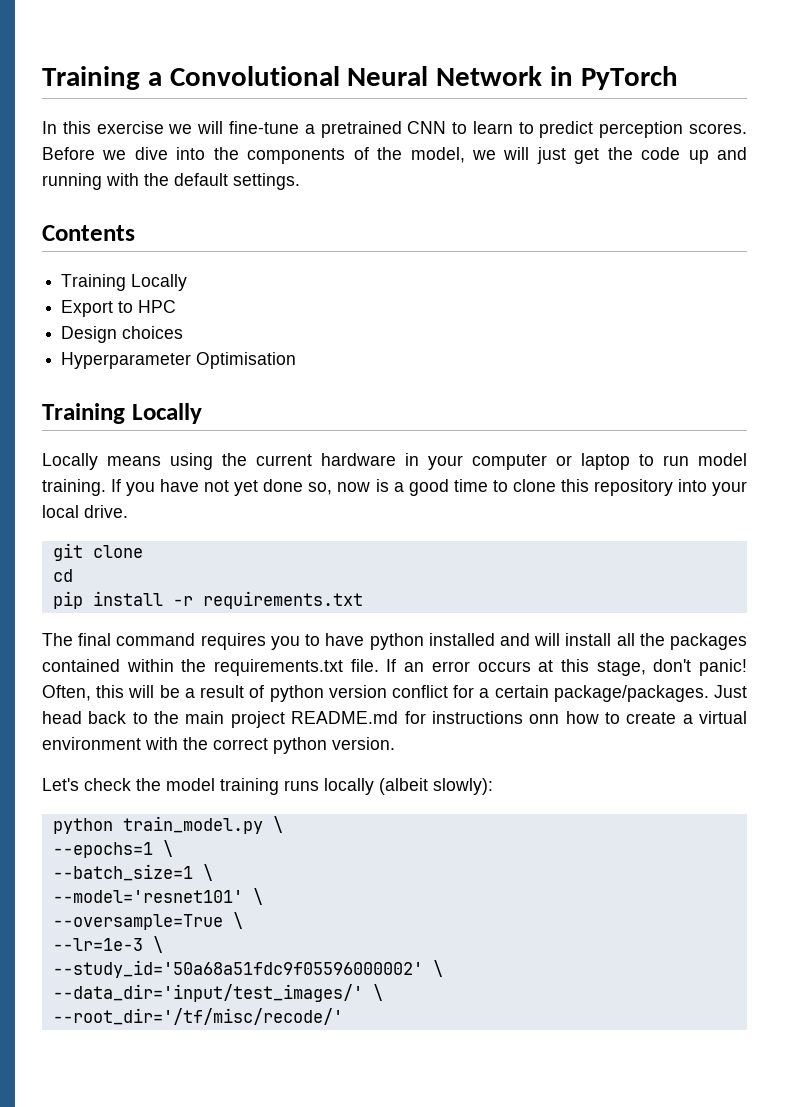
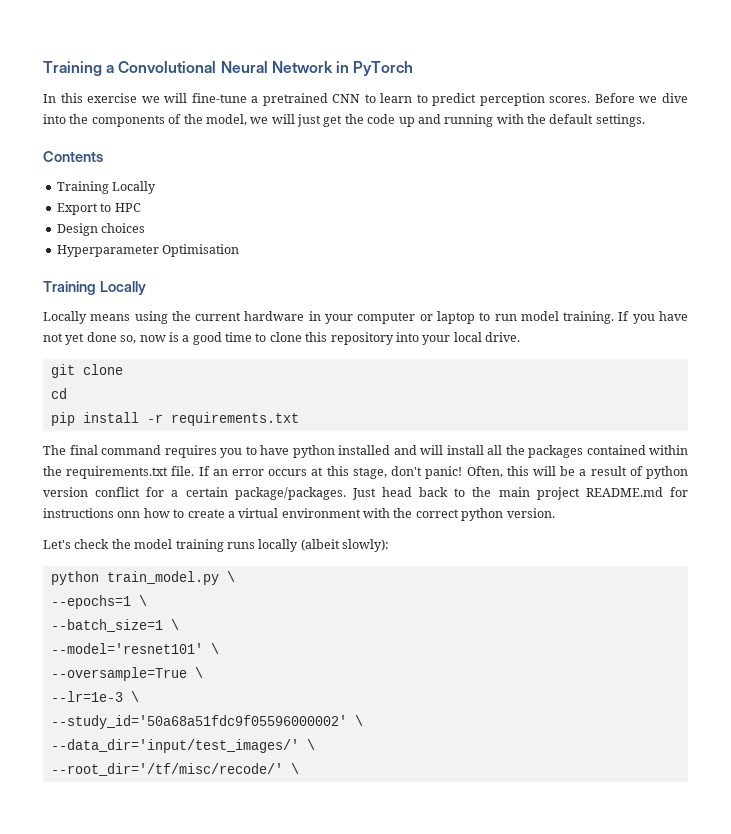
- --root_dir='/tf/misc/recode/'
+ --root_dir='/tf/misc/recode/' \

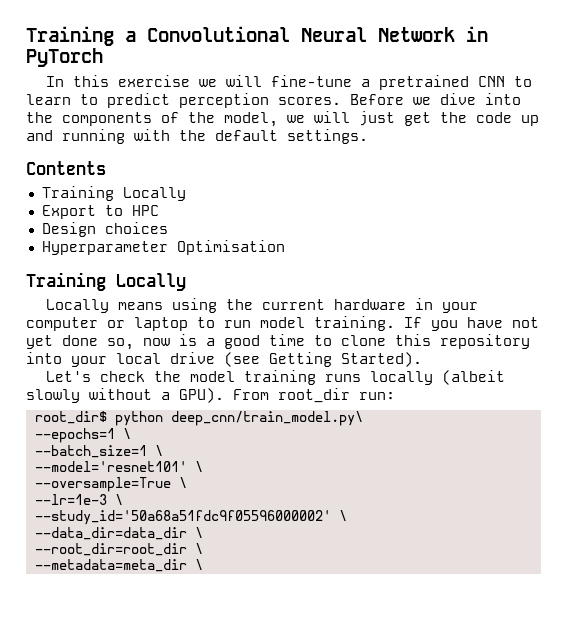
- If you have not yet done so, now is a good time to clone this repository into your local drive.
- git clone
- cd
- pip install -r requirements.txt
- The final command requires you to have python installed and will install all the packages contained within the requirements.txt file. If an error occurs at this stage, don't panic! Often, this will be a result of python version conflict for a certain package/packages. Just head back to the main project README.md for instructions onn how to create a virtual environment with the correct python version.
+ If you have not yet done so, now is a good time to clone this repository into your local drive (see Getting Started).
- Let's check the model training runs locally (albeit slowly):
- python train_model.py \
+ Let's check the model training runs locally (albeit slowly without a GPU). From root_dir run:
+ root_dir$ python deep_cnn/train_model.py\
- --data_dir='input/test_images/' \
- --root_dir='/tf/misc/recode/' \
+ --data_dir=data_dir \
+ --root_dir=root_dir \
+ --metadata=meta_dir \

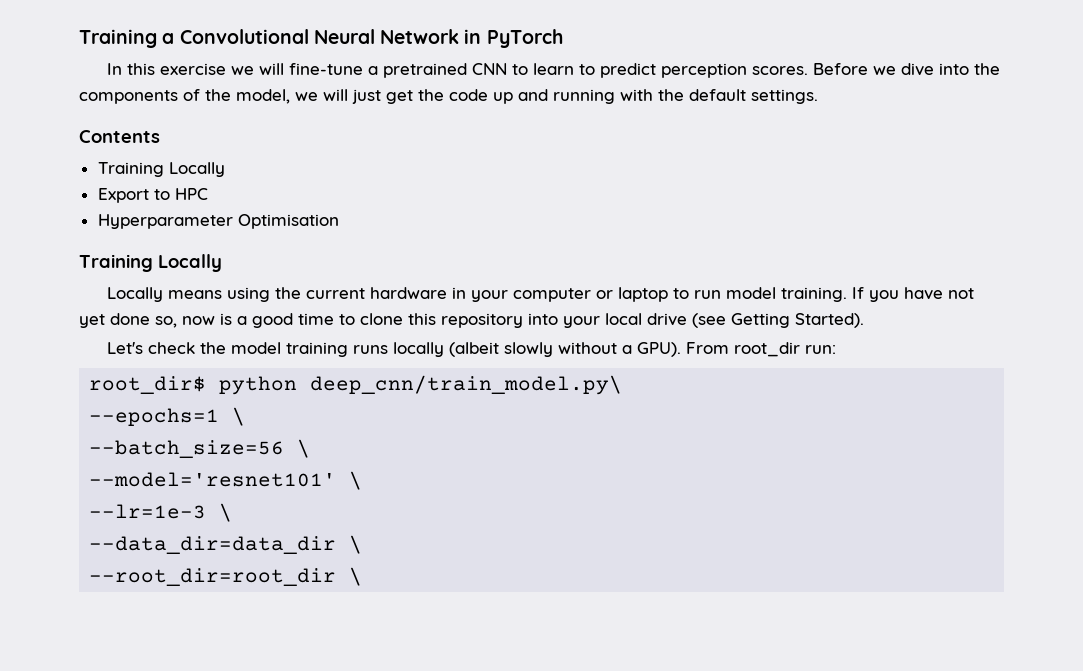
- Design choices
- --batch_size=1 \
+ --batch_size=56 \
- --oversample=True \
- --study_id='50a68a51fdc9f05596000002' \
- --metadata=meta_dir \

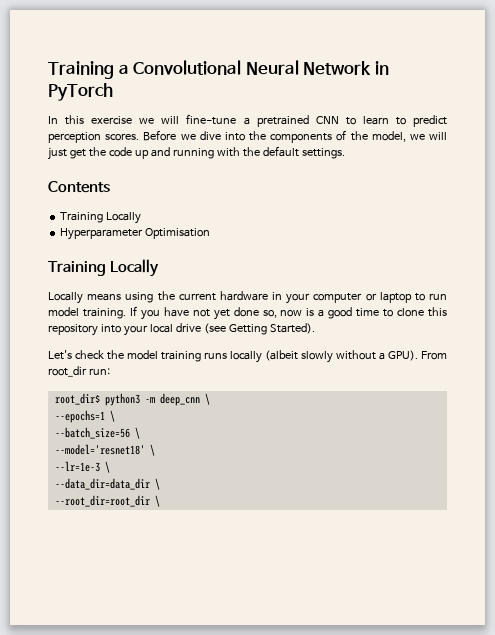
- Export to HPC
- root_dir$ python deep_cnn/train_model.py\
+ root_dir$ python3 -m deep_cnn \
- --model='resnet101' \
+ --model='resnet18' \

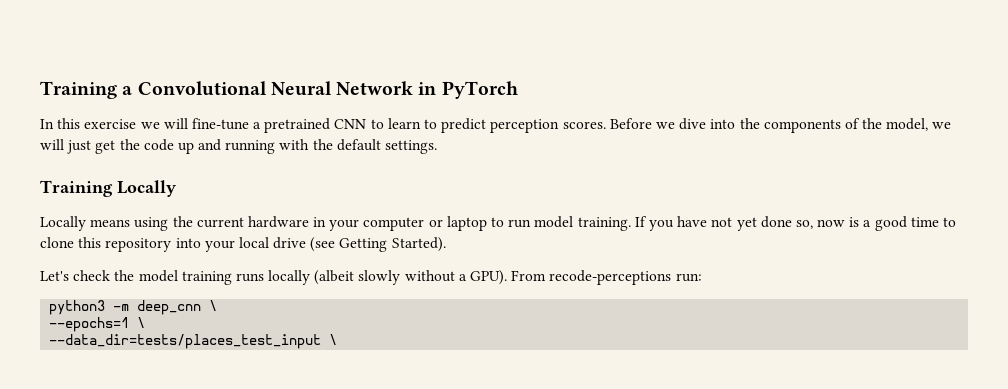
- Contents
- Training Locally
- Hyperparameter Optimisation
- From root_dir run:
+ From recode-perceptions run:
- root_dir$ python3 -m deep_cnn \
+ python3 -m deep_cnn \
- --batch_size=56 \
- --model='resnet18' \
- --lr=1e-3 \
- --data_dir=data_dir \
- --root_dir=root_dir \
+ --data_dir=tests/places_test_input \

